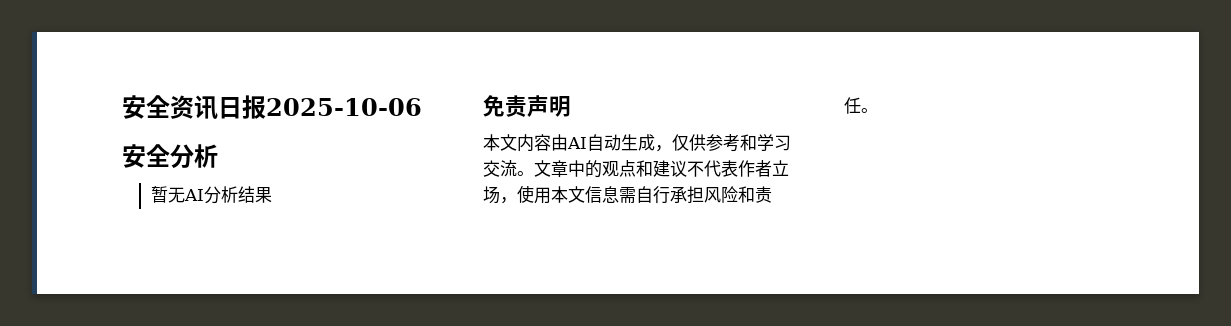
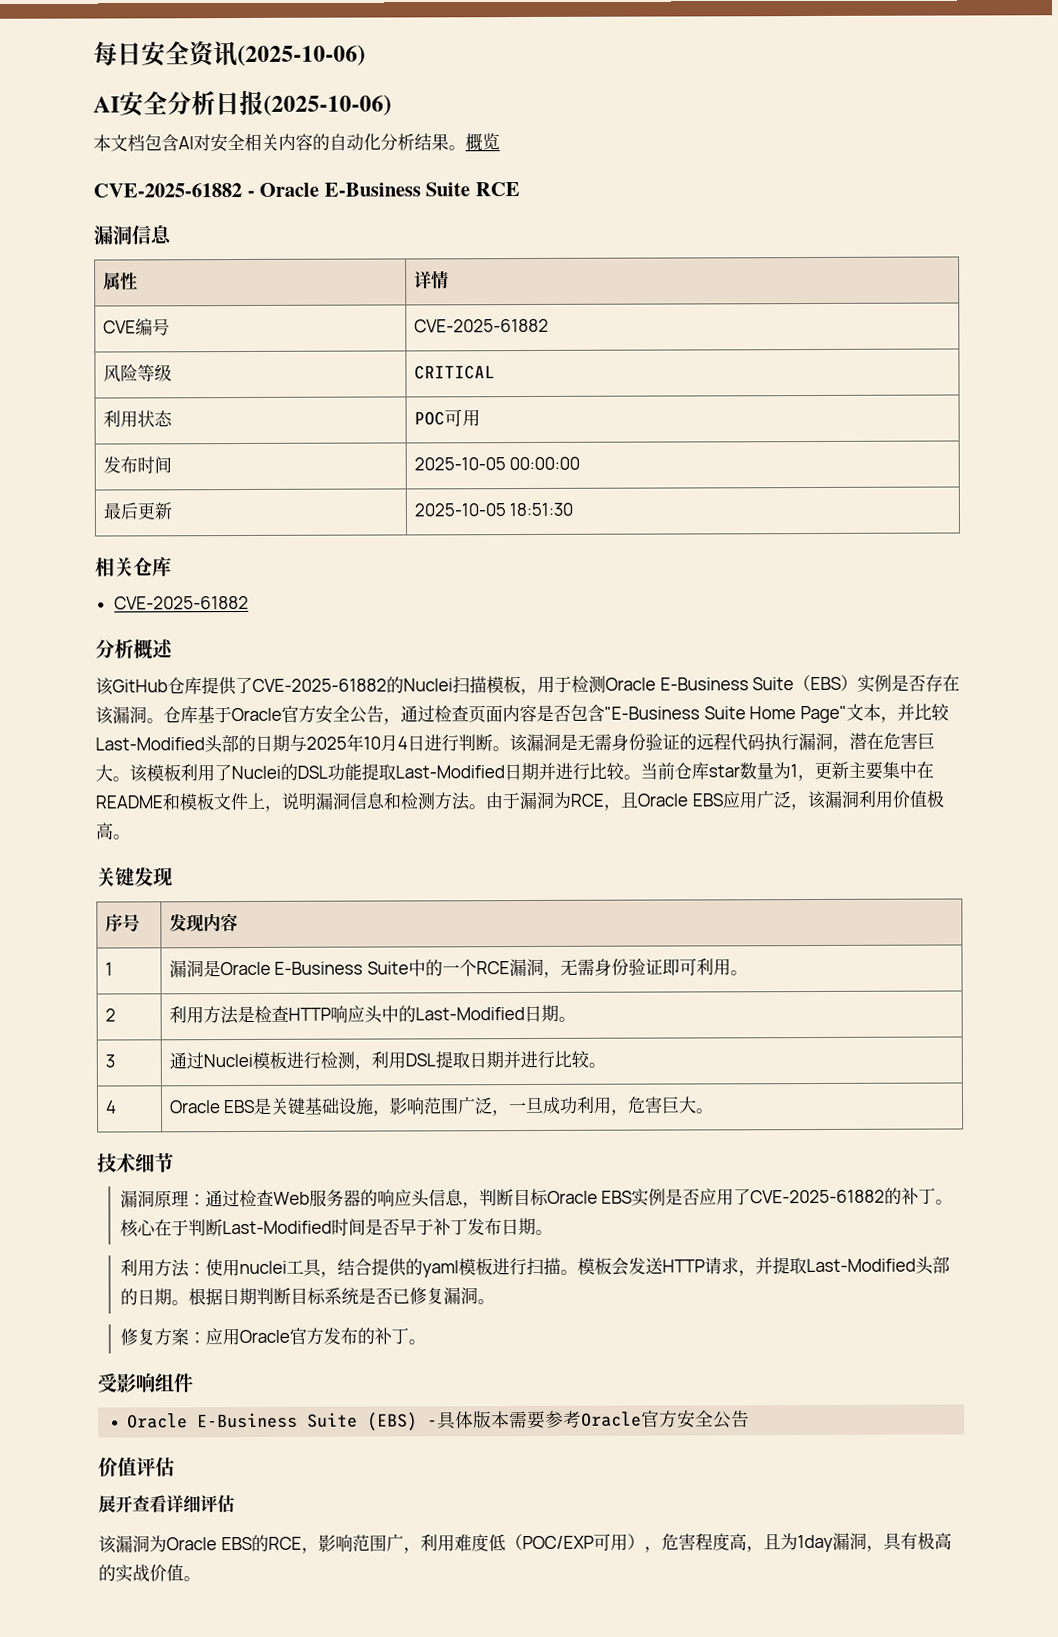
- 安全资讯日报2025-10-06
- 安全分析
- 暂无AI分析结果
- 免责声明
- 本文内容由AI自动生成，仅供参考和学习交流。文章中的观点和建议不代表作者立场，使用本文信息需自行承担风险和责任。
+ 每日安全资讯(2025-10-06)
+ AI安全分析日报(2025-10-06)
+ 本文档包含AI对安全相关内容的自动化分析结果。概览
+ CVE-2025-61882 - Oracle E-Business Suite RCE
+ 漏洞信息
+ 属性 | 详情
+ CVE编号 | CVE-2025-61882
+ 风险等级 | CRITICAL
+ 利用状态 | POC可用
+ 发布时间 | 2025-10-05 00:00:00
+ 最后更新 | 2025-10-05 18:51:30
+ 相关仓库
+ CVE-2025-61882
+ 分析概述
+ 该GitHub仓库提供了CVE-2025-61882的Nuclei扫描模板，用于检测Oracle E-Business Suite（EBS）实例是否存在该漏洞。仓库基于Oracle官方安全公告，通过检查页面内容是否包含"E-Business Suite Home Page"文本，并比较Last-Modified头部的日期与2025年10月4日进行判断。该漏洞是无需身份验证的远程代码执行漏洞，潜在危害巨大。该模板利用了Nuclei的DSL功能提取Last-Modified日期并进行比较。当前仓库star数量为1，更新主要集中在README和模板文件上，说明漏洞信息和检测方法。由于漏洞为RCE，且Oracle EBS应用广泛，该漏洞利用价值极高。
+ 关键发现
+ 序号 | 发现内容
+ 1 | 漏洞是Oracle E-Business Suite中的一个RCE漏洞，无需身份验证即可利用。
+ 2 | 利用方法是检查HTTP响应头中的Last-Modified日期。
+ 3 | 通过Nuclei模板进行检测，利用DSL提取日期并进行比较。
+ 4 | Oracle EBS是关键基础设施，影响范围广泛，一旦成功利用，危害巨大。
+ 技术细节
+ 漏洞原理：通过检查Web服务器的响应头信息，判断目标Oracle EBS实例是否应用了CVE-2025-61882的补丁。核心在于判断Last-Modified时间是否早于补丁发布日期。
+ 利用方法：使用nuclei工具，结合提供的yaml模板进行扫描。模板会发送HTTP请求，并提取Last-Modified头部的日期。根据日期判断目标系统是否已修复漏洞。
+ 修复方案：应用Oracle官方发布的补丁。
+ 受影响组件
+ Oracle E-Business Suite (EBS) -具体版本需要参考Oracle官方安全公告
+ 价值评估
+ 展开查看详细评估
+ 该漏洞为Oracle EBS的RCE，影响范围广，利用难度低（POC/EXP可用），危害程度高，且为1day漏洞，具有极高的实战价值。

